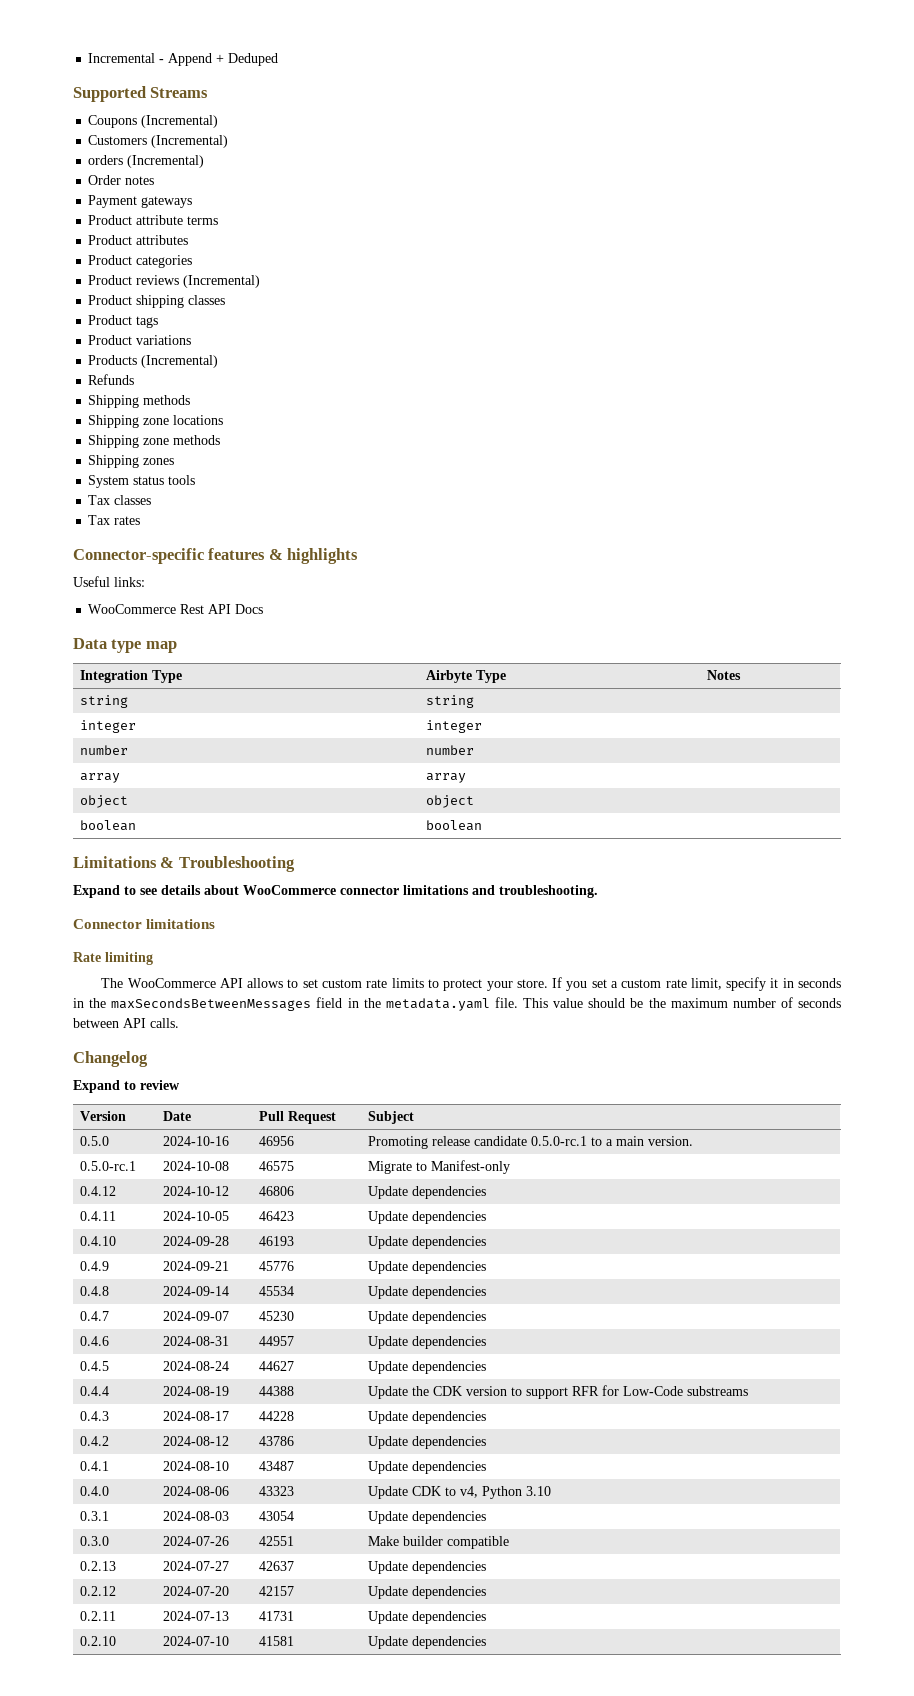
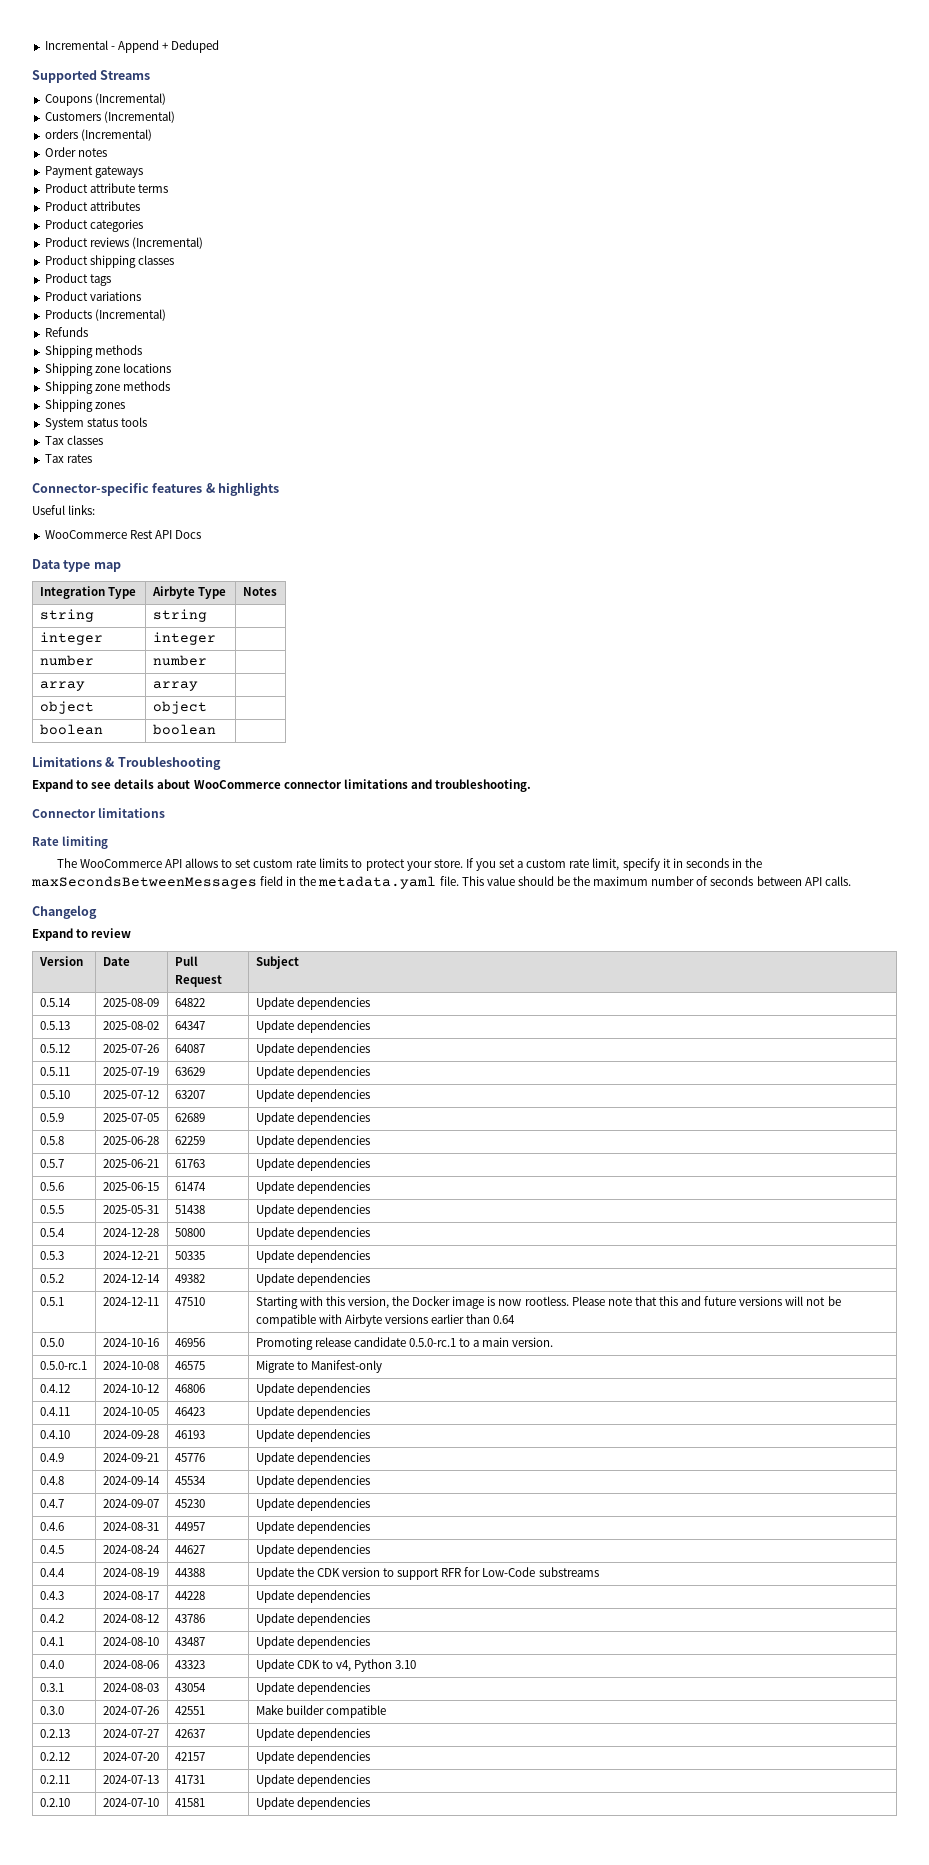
+ 0.5.14 | 2025-08-09 | 64822 | Update dependencies
+ 0.5.13 | 2025-08-02 | 64347 | Update dependencies
+ 0.5.12 | 2025-07-26 | 64087 | Update dependencies
+ 0.5.11 | 2025-07-19 | 63629 | Update dependencies
+ 0.5.10 | 2025-07-12 | 63207 | Update dependencies
+ 0.5.9 | 2025-07-05 | 62689 | Update dependencies
+ 0.5.8 | 2025-06-28 | 62259 | Update dependencies
+ 0.5.7 | 2025-06-21 | 61763 | Update dependencies
+ 0.5.6 | 2025-06-15 | 61474 | Update dependencies
+ 0.5.5 | 2025-05-31 | 51438 | Update dependencies
+ 0.5.4 | 2024-12-28 | 50800 | Update dependencies
+ 0.5.3 | 2024-12-21 | 50335 | Update dependencies
+ 0.5.2 | 2024-12-14 | 49382 | Update dependencies
+ 0.5.1 | 2024-12-11 | 47510 | Starting with this version, the Docker image is now rootless. Please note that this and future versions will not be compatible with Airbyte versions earlier than 0.64

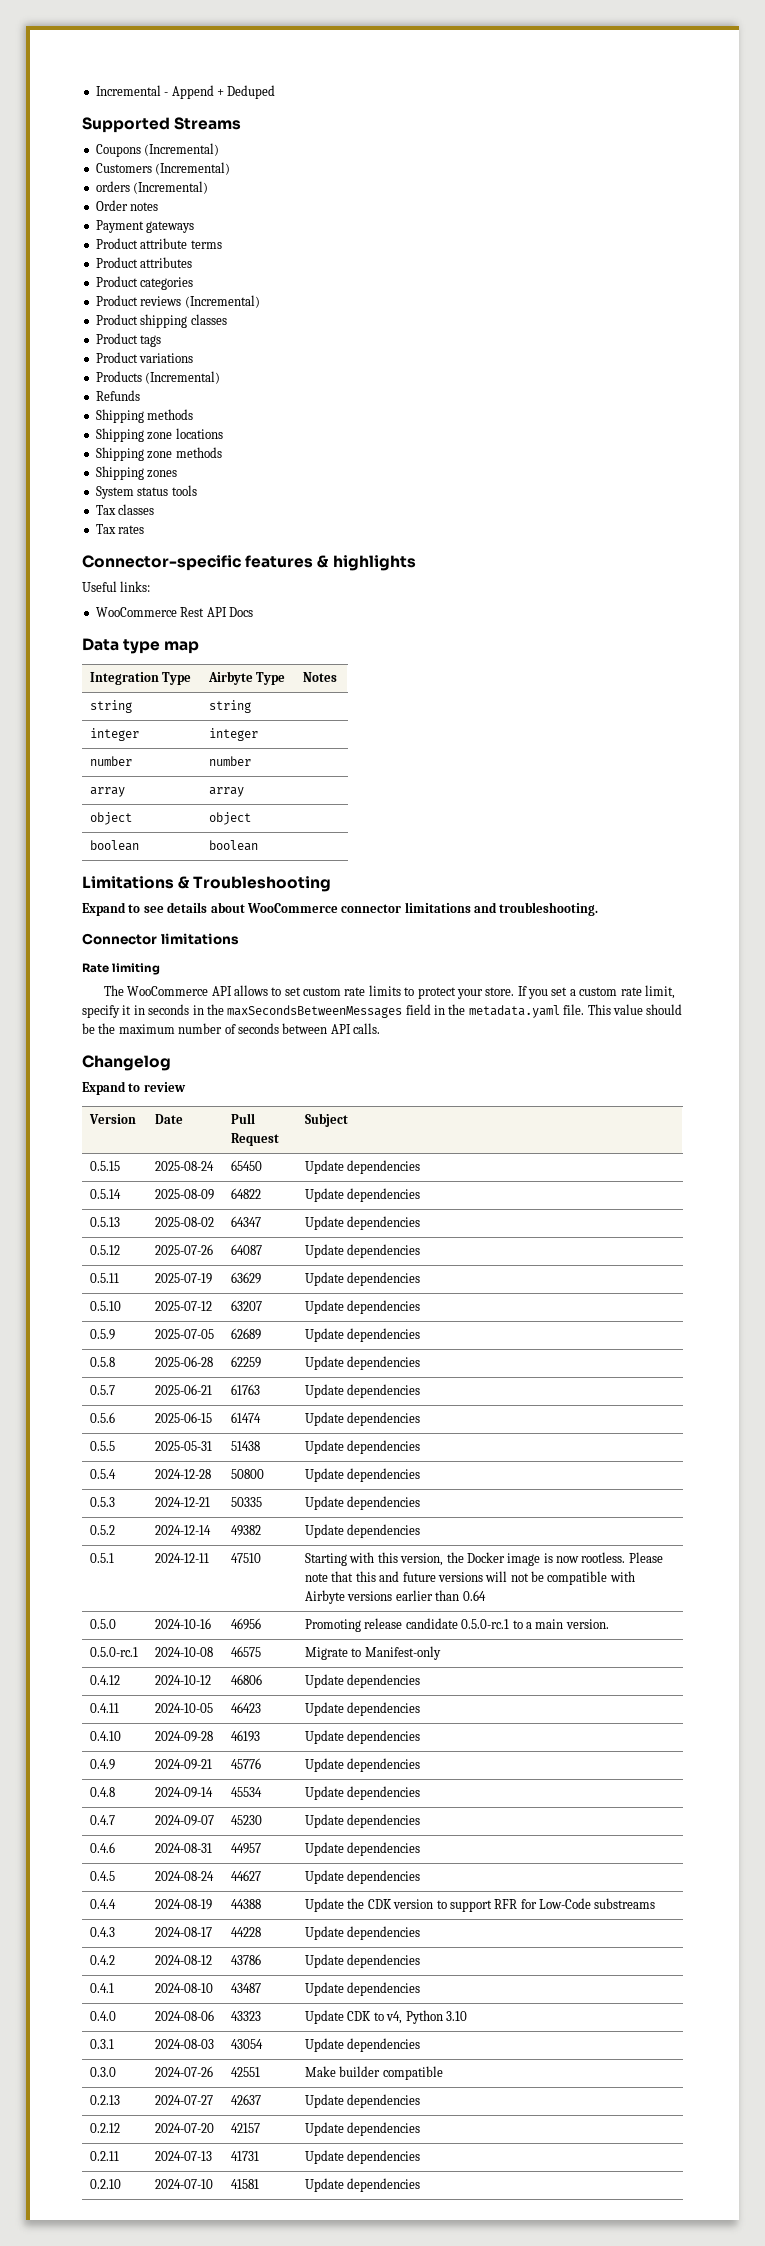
+ 0.5.15 | 2025-08-24 | 65450 | Update dependencies

